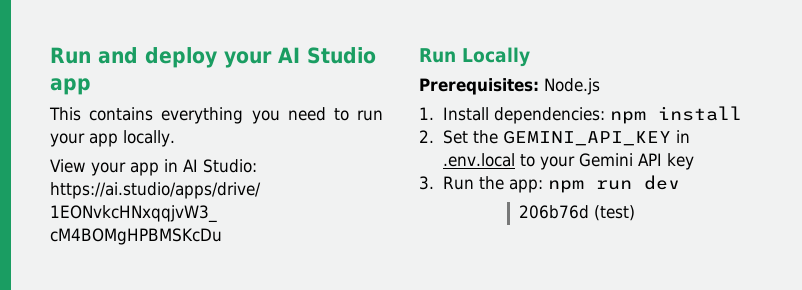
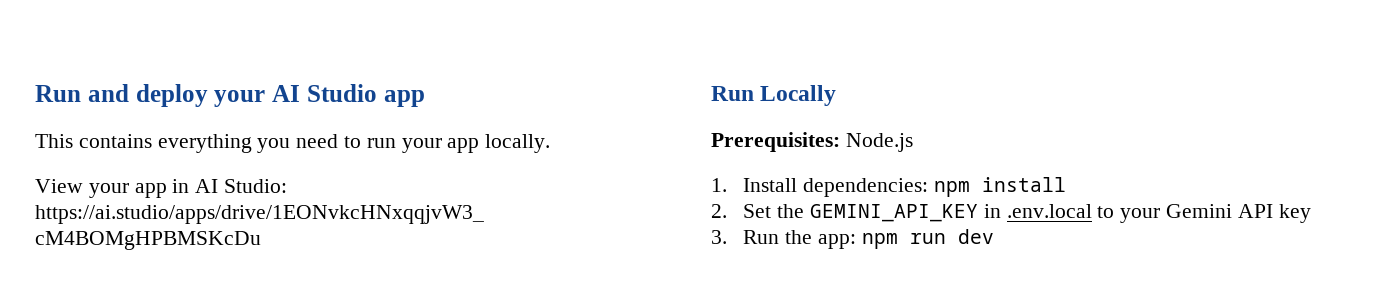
- 206b76d (test)

